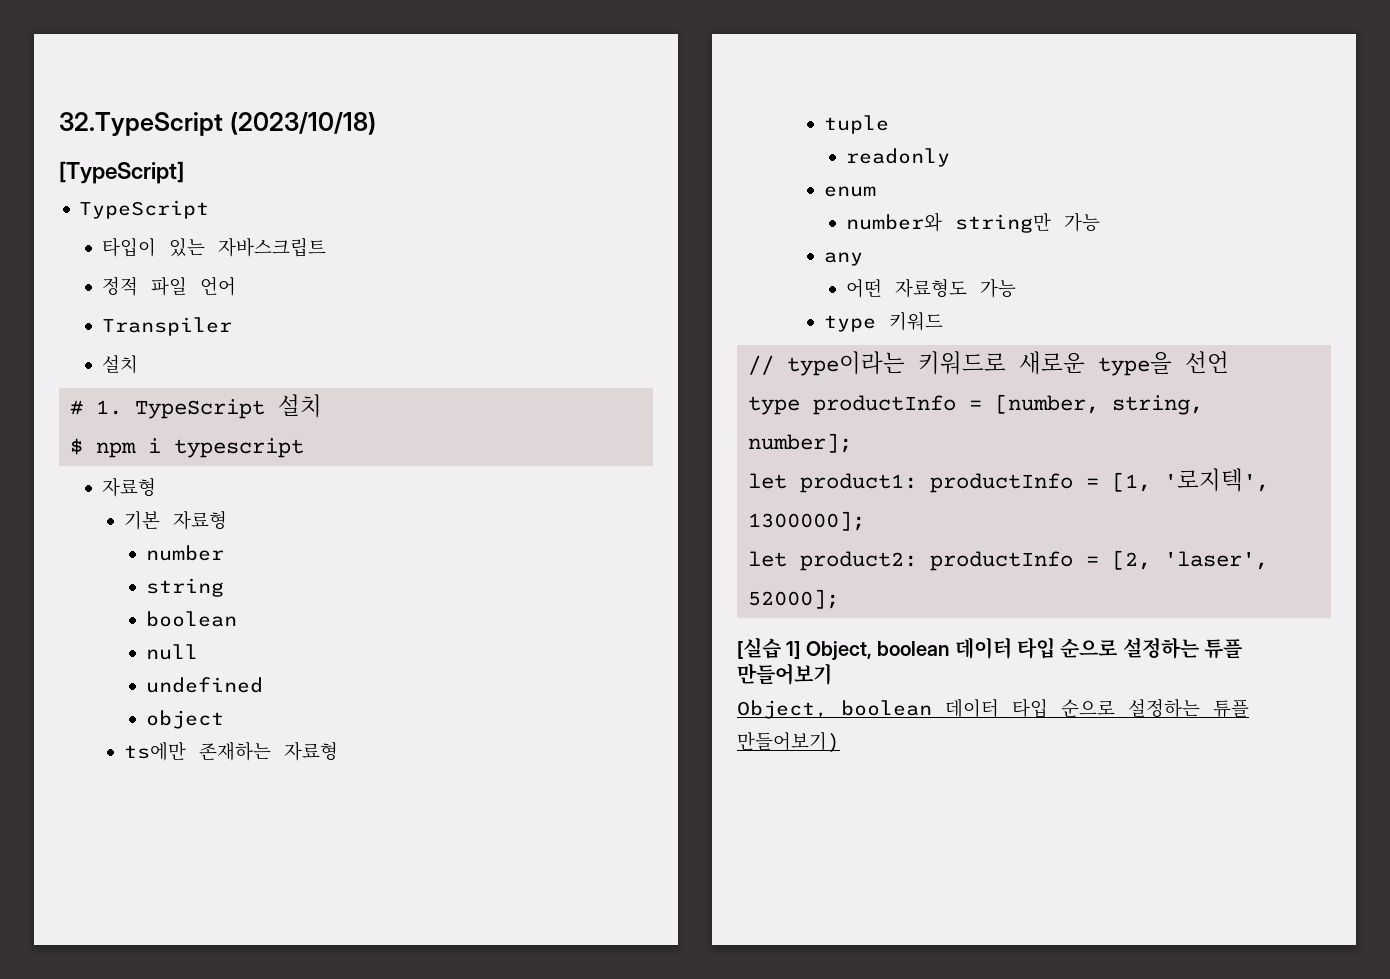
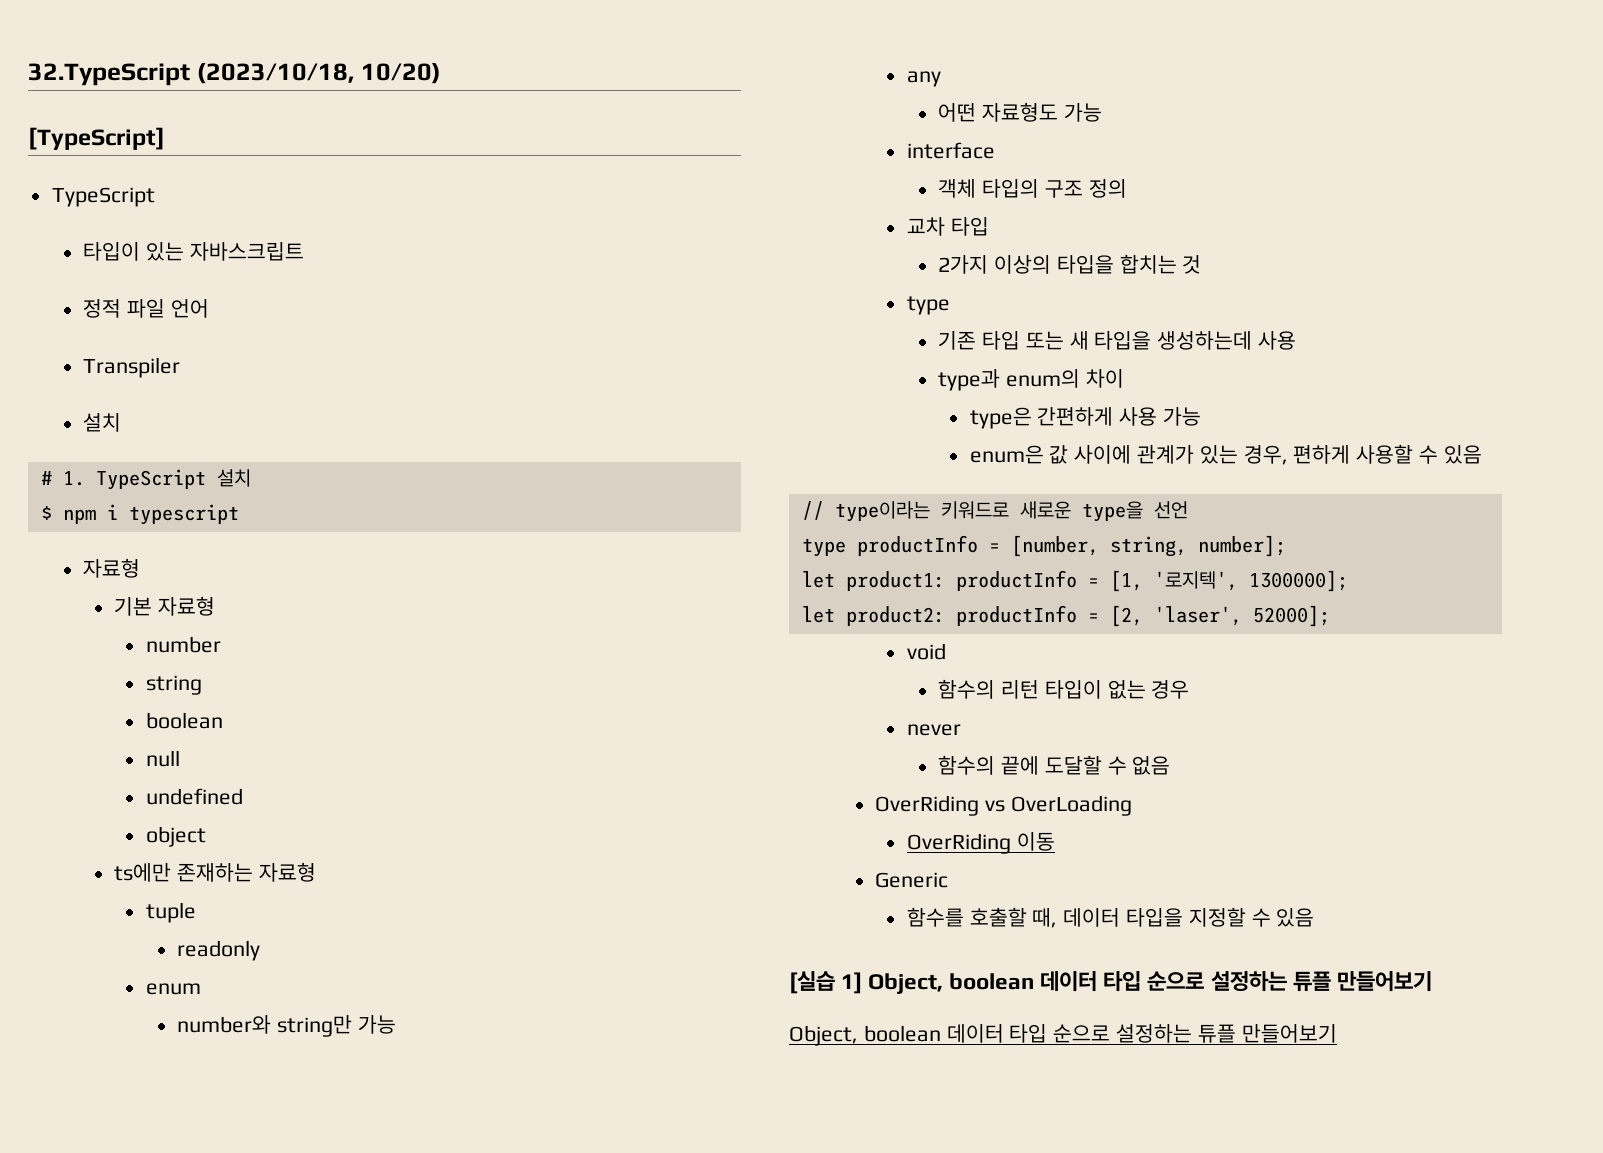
- 32.TypeScript (2023/10/18)
+ 32.TypeScript (2023/10/18, 10/20)
- type 키워드
+ interface
+ 객체 타입의 구조 정의
+ 교차 타입
+ 2가지 이상의 타입을 합치는 것
+ type
+ 기존 타입 또는 새 타입을 생성하는데 사용
+ type과 enum의 차이
+ type은 간편하게 사용 가능
+ enum은 값 사이에 관계가 있는 경우, 편하게 사용할 수 있음
+ void
+ 함수의 리턴 타입이 없는 경우
+ never
+ 함수의 끝에 도달할 수 없음
+ OverRiding vs OverLoading
+ OverRiding 이동
+ Generic
+ 함수를 호출할 때, 데이터 타입을 지정할 수 있음
  [실습 1] Object, boolean 데이터 타입 순으로 설정하는 튜플 만들어보기
- Object, boolean 데이터 타입 순으로 설정하는 튜플 만들어보기)
+ Object, boolean 데이터 타입 순으로 설정하는 튜플 만들어보기

